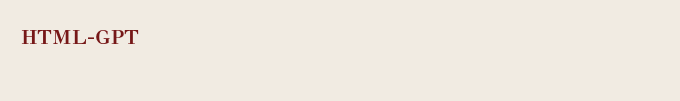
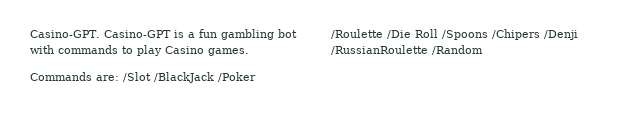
- HTML-GPT
+ Casino-GPT. Casino-GPT is a fun gambling bot with commands to play Casino games.
+ Commands are: /Slot /BlackJack /Poker /Roulette /Die Roll /Spoons /Chipers /Denji /RussianRoulette /Random

